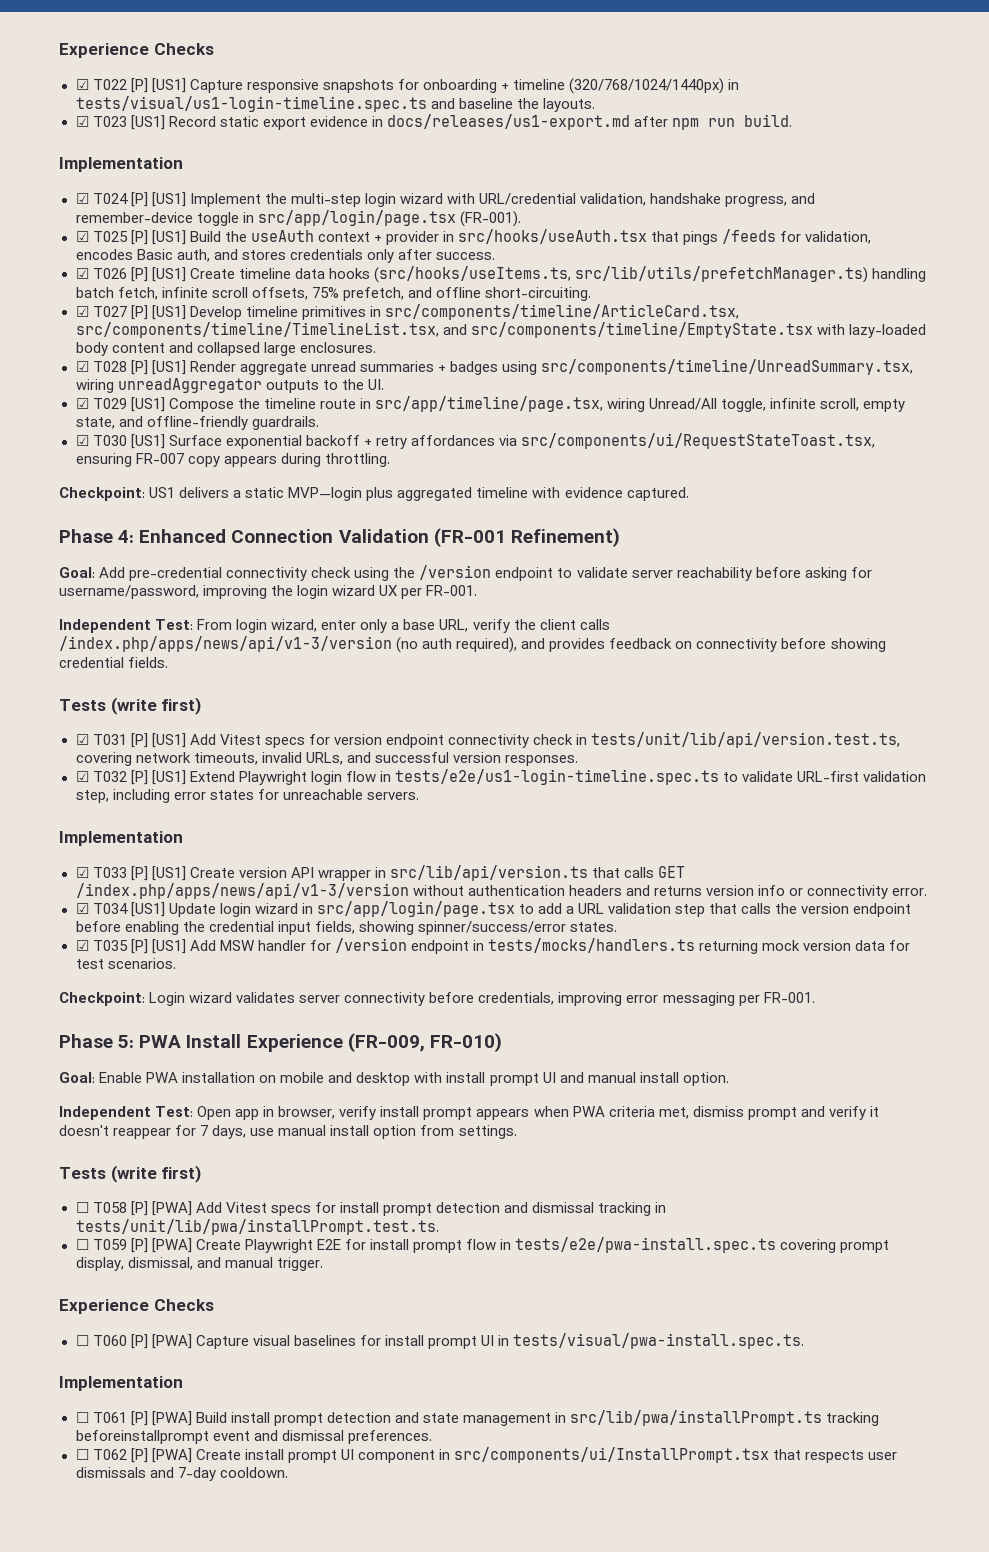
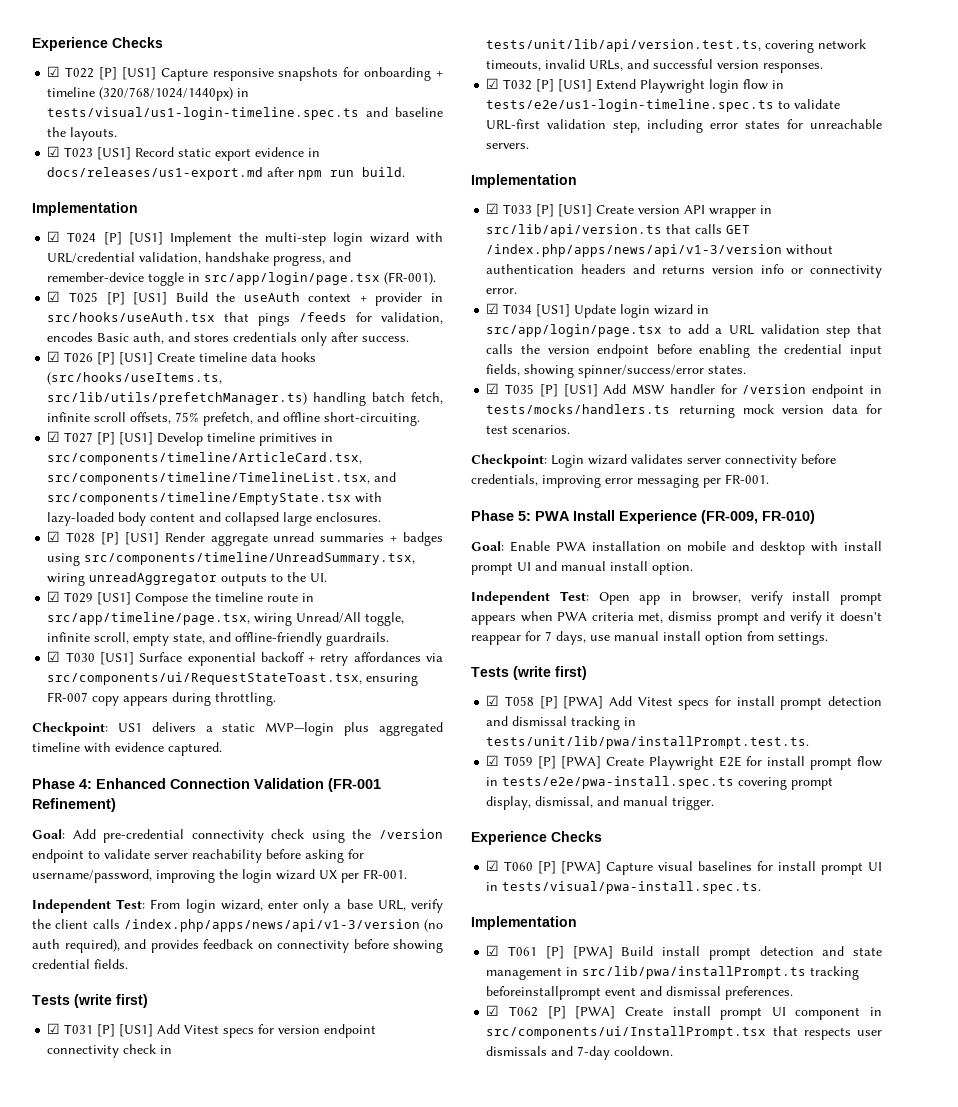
- ☐ T058 [P] [PWA] Add Vitest specs for install prompt detection and dismissal tracking in tests/unit/lib/pwa/installPrompt.test.ts.
+ ☑ T058 [P] [PWA] Add Vitest specs for install prompt detection and dismissal tracking in tests/unit/lib/pwa/installPrompt.test.ts.
- ☐ T059 [P] [PWA] Create Playwright E2E for install prompt flow in tests/e2e/pwa-install.spec.ts covering prompt display, dismissal, and manual trigger.
+ ☑ T059 [P] [PWA] Create Playwright E2E for install prompt flow in tests/e2e/pwa-install.spec.ts covering prompt display, dismissal, and manual trigger.
- ☐ T060 [P] [PWA] Capture visual baselines for install prompt UI in tests/visual/pwa-install.spec.ts.
+ ☑ T060 [P] [PWA] Capture visual baselines for install prompt UI in tests/visual/pwa-install.spec.ts.
- ☐ T061 [P] [PWA] Build install prompt detection and state management in src/lib/pwa/installPrompt.ts tracking beforeinstallprompt event and dismissal preferences.
+ ☑ T061 [P] [PWA] Build install prompt detection and state management in src/lib/pwa/installPrompt.ts tracking beforeinstallprompt event and dismissal preferences.
- ☐ T062 [P] [PWA] Create install prompt UI component in src/components/ui/InstallPrompt.tsx that respects user dismissals and 7-day cooldown.
+ ☑ T062 [P] [PWA] Create install prompt UI component in src/components/ui/InstallPrompt.tsx that respects user dismissals and 7-day cooldown.

